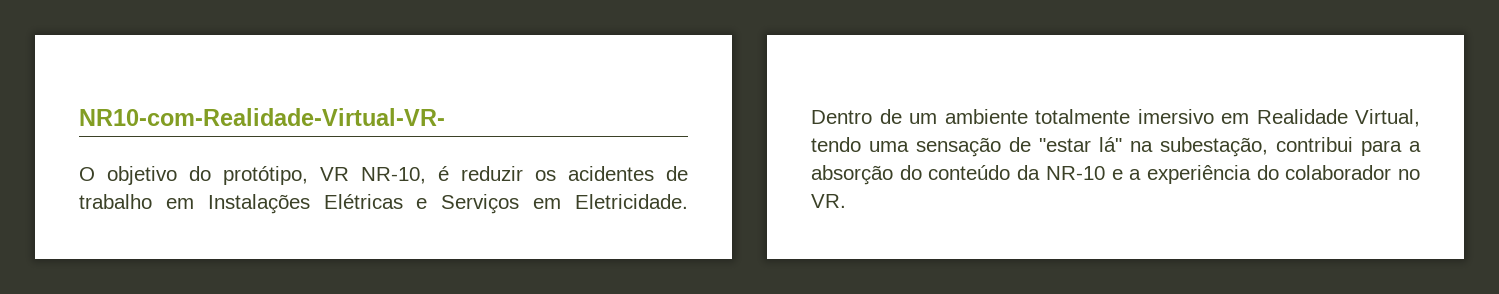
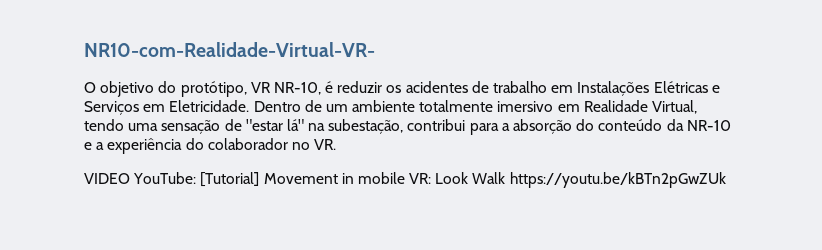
+ VIDEO YouTube: [Tutorial] Movement in mobile VR: Look Walk https://youtu.be/kBTn2pGwZUk

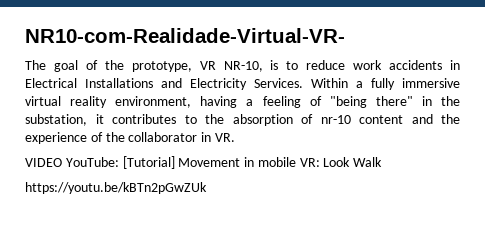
- O objetivo do protótipo, VR NR-10, é reduzir os acidentes de trabalho em Instalações Elétricas e Serviços em Eletricidade. Dentro de um ambiente totalmente imersivo em Realidade Virtual, tendo uma sensação de "estar lá" na subestação, contribui para a absorção do conteúdo da NR-10 e a experiência do colaborador no VR.
+ The goal of the prototype, VR NR-10, is to reduce work accidents in Electrical Installations and Electricity Services. Within a fully immersive virtual reality environment, having a feeling of "being there" in the substation, it contributes to the absorption of nr-10 content and the experience of the collaborator in VR.
- VIDEO YouTube: [Tutorial] Movement in mobile VR: Look Walk https://youtu.be/kBTn2pGwZUk
+ VIDEO YouTube: [Tutorial] Movement in mobile VR: Look Walk
+ https://youtu.be/kBTn2pGwZUk

